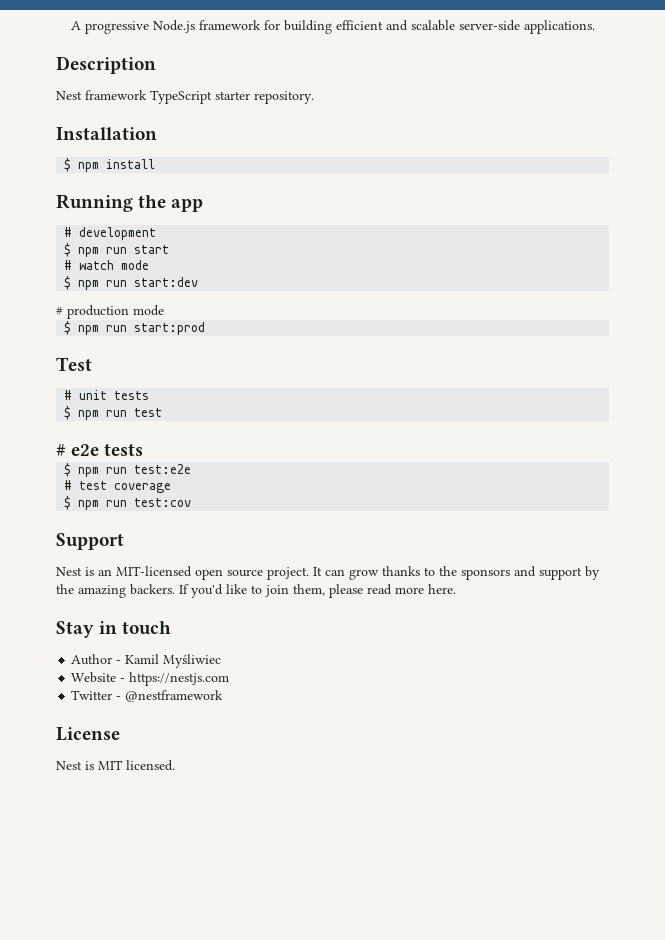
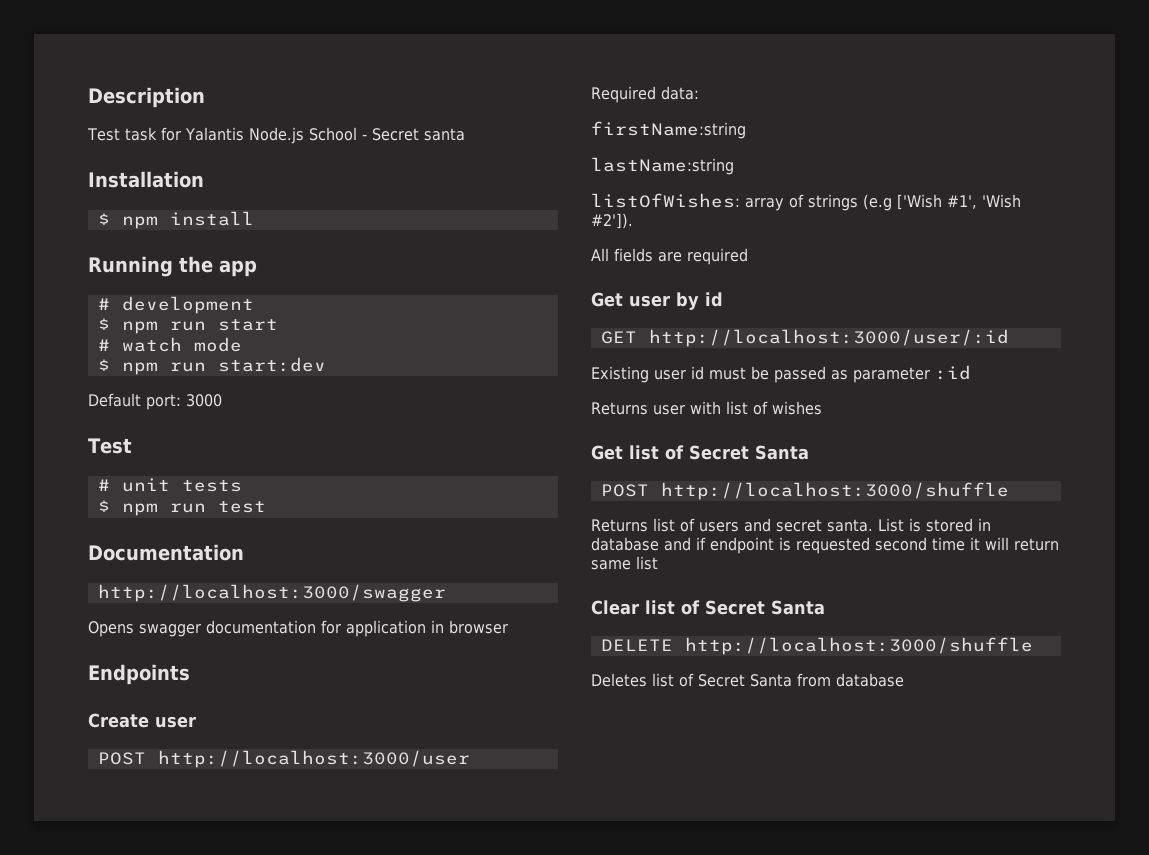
- A progressive Node.js framework for building efficient and scalable server-side applications.
  Description
- Nest framework TypeScript starter repository.
+ Test task for Yalantis Node.js School - Secret santa
- # production mode
- $ npm run start:prod
+ Default port: 3000
- # e2e tests
- $ npm run test:e2e
- # test coverage
- $ npm run test:cov
- Support
- Nest is an MIT-licensed open source project. It can grow thanks to the sponsors and support by the amazing backers. If you'd like to join them, please read more here.
- Stay in touch
- Author - Kamil Myśliwiec
- Website - https://nestjs.com
- Twitter - @nestframework
- License
- Nest is MIT licensed.
+ Documentation
+ http://localhost:3000/swagger
+ Opens swagger documentation for application in browser
+ Endpoints
+ Create user
+ POST http://localhost:3000/user
+ Required data:
+ firstName:string
+ lastName:string
+ listOfWishes: array of strings (e.g ['Wish #1', 'Wish #2']).
+ All fields are required
+ Get user by id
+ GET http://localhost:3000/user/:id
+ Existing user id must be passed as parameter :id
+ Returns user with list of wishes
+ Get list of Secret Santa
+ POST http://localhost:3000/shuffle
+ Returns list of users and secret santa. List is stored in database and if endpoint is requested second time it will return same list
+ Clear list of Secret Santa
+ DELETE http://localhost:3000/shuffle
+ Deletes list of Secret Santa from database

